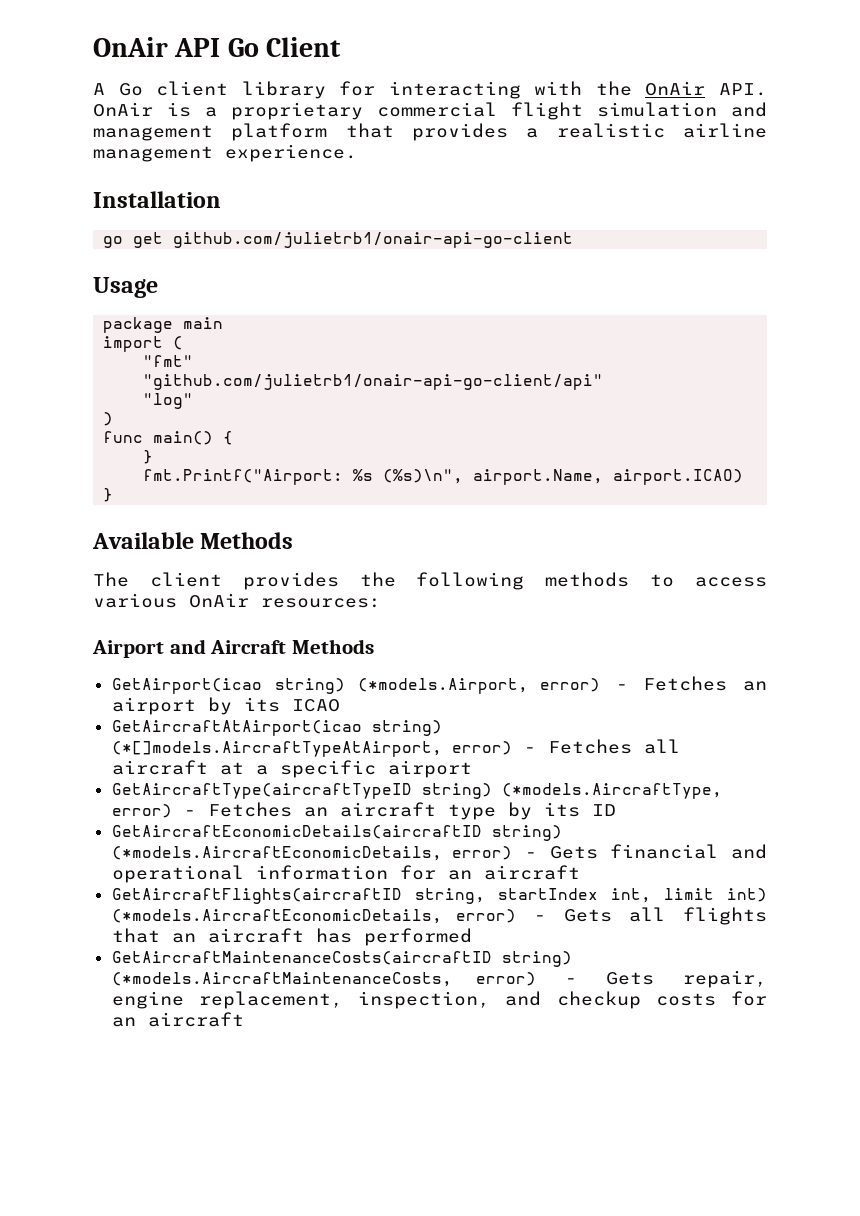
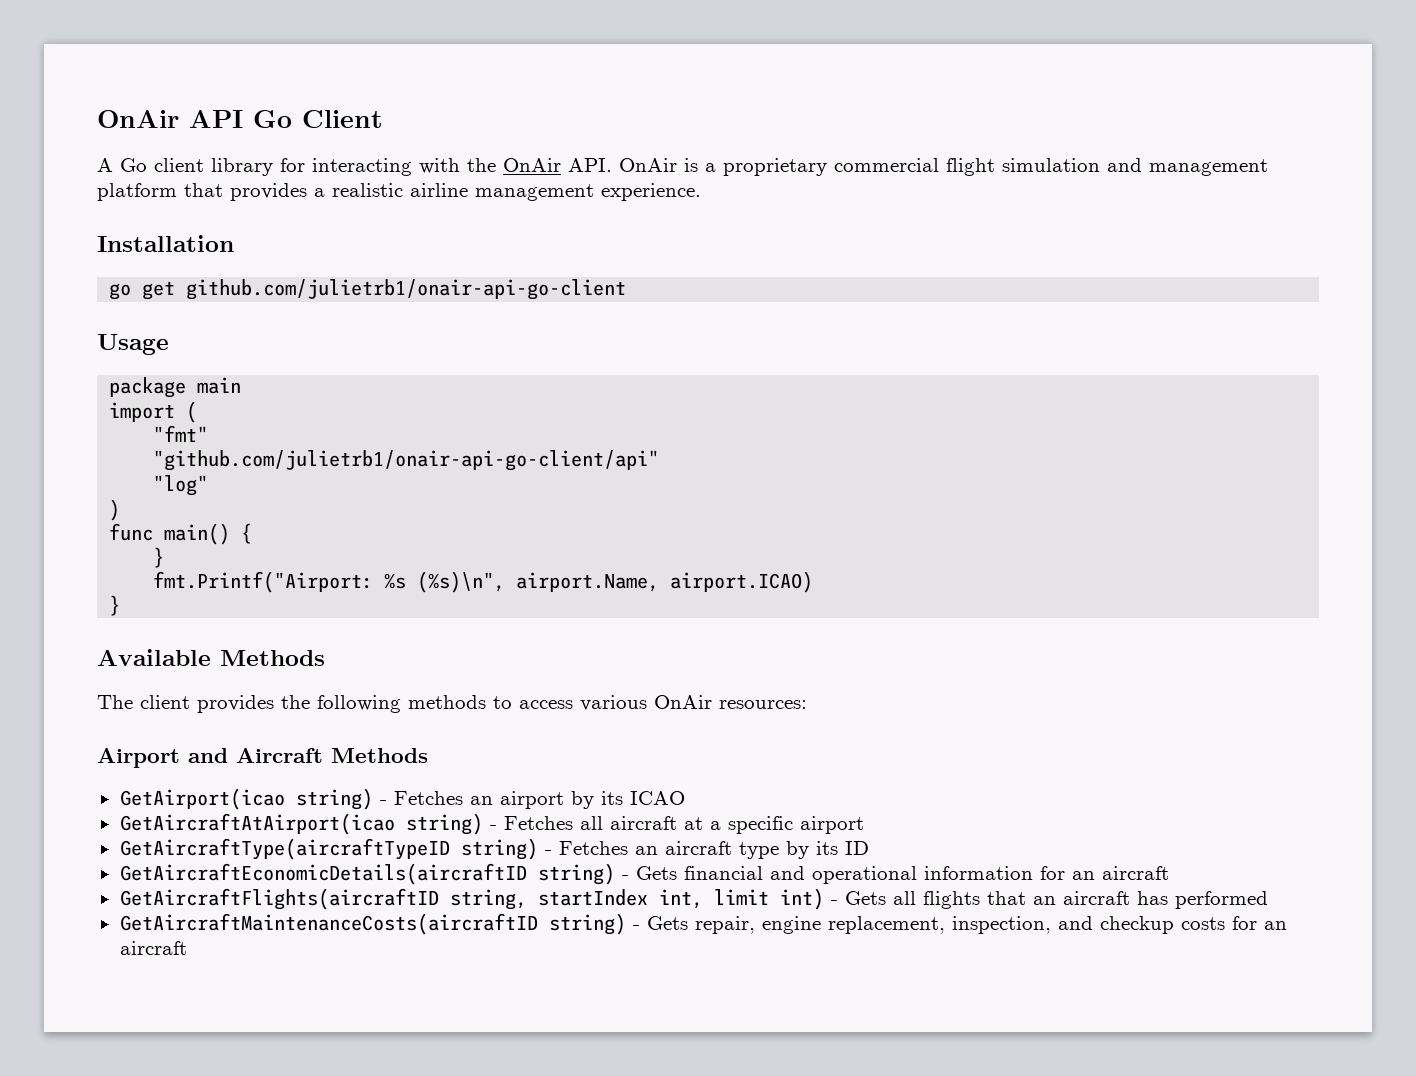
- GetAirport(icao string) (*models.Airport, error) - Fetches an airport by its ICAO
+ GetAirport(icao string) - Fetches an airport by its ICAO
- GetAircraftAtAirport(icao string) (*[]models.AircraftTypeAtAirport, error) - Fetches all aircraft at a specific airport
+ GetAircraftAtAirport(icao string) - Fetches all aircraft at a specific airport
- GetAircraftType(aircraftTypeID string) (*models.AircraftType, error) - Fetches an aircraft type by its ID
+ GetAircraftType(aircraftTypeID string) - Fetches an aircraft type by its ID
- GetAircraftEconomicDetails(aircraftID string) (*models.AircraftEconomicDetails, error) - Gets financial and operational information for an aircraft
+ GetAircraftEconomicDetails(aircraftID string) - Gets financial and operational information for an aircraft
- GetAircraftFlights(aircraftID string, startIndex int, limit int) (*models.AircraftEconomicDetails, error) - Gets all flights that an aircraft has performed
+ GetAircraftFlights(aircraftID string, startIndex int, limit int) - Gets all flights that an aircraft has performed
- GetAircraftMaintenanceCosts(aircraftID string) (*models.AircraftMaintenanceCosts, error) - Gets repair, engine replacement, inspection, and checkup costs for an aircraft
+ GetAircraftMaintenanceCosts(aircraftID string) - Gets repair, engine replacement, inspection, and checkup costs for an aircraft

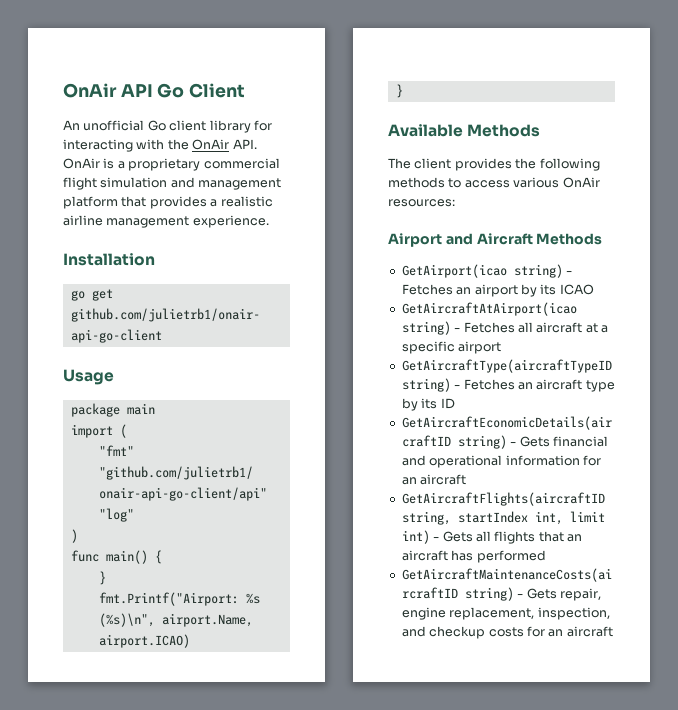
- A Go client library for interacting with the OnAir API. OnAir is a proprietary commercial flight simulation and management platform that provides a realistic airline management experience.
+ An unofficial Go client library for interacting with the OnAir API. OnAir is a proprietary commercial flight simulation and management platform that provides a realistic airline management experience.

